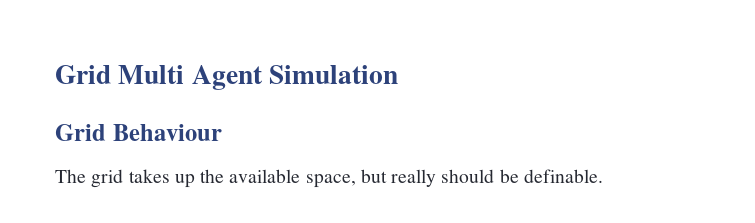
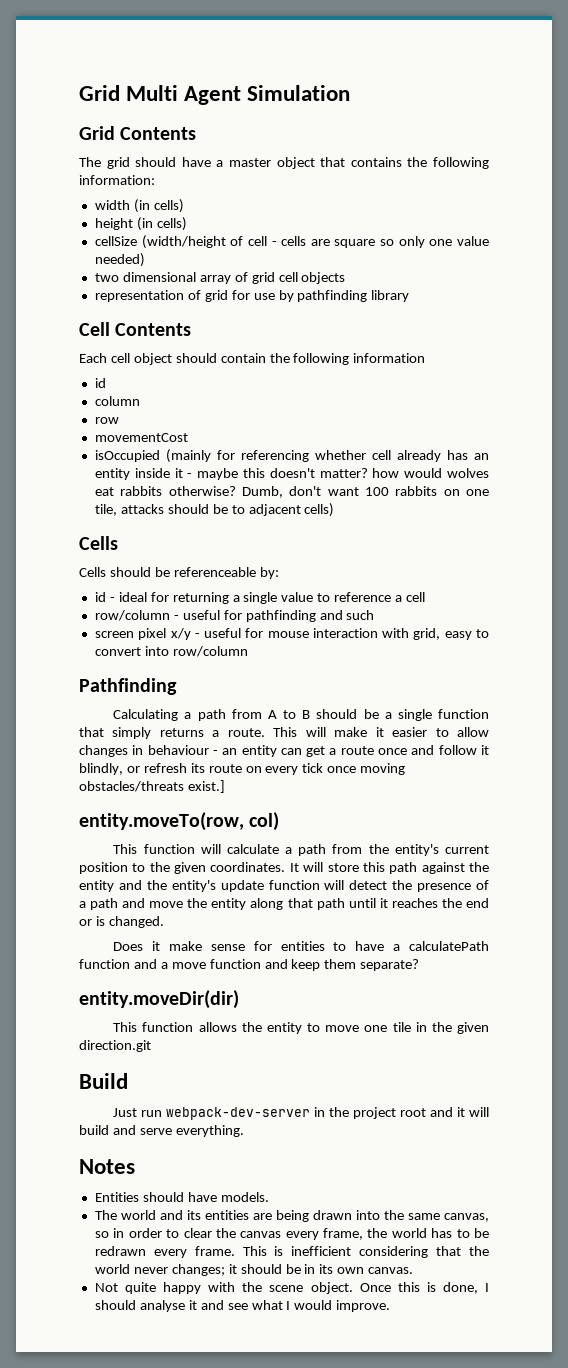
- Grid Behaviour
+ Grid Contents
- The grid takes up the available space, but really should be definable.
+ The grid should have a master object that contains the following information:
+ width (in cells)
+ height (in cells)
+ cellSize (width/height of cell - cells are square so only one value needed)
+ two dimensional array of grid cell objects
+ representation of grid for use by pathfinding library
+ Cell Contents
+ Each cell object should contain the following information
+ id
+ column
+ row
+ movementCost
+ isOccupied (mainly for referencing whether cell already has an entity inside it - maybe this doesn't matter? how would wolves eat rabbits otherwise? Dumb, don't want 100 rabbits on one tile, attacks should be to adjacent cells)
+ Cells
+ Cells should be referenceable by:
+ id - ideal for returning a single value to reference a cell
+ row/column - useful for pathfinding and such
+ screen pixel x/y - useful for mouse interaction with grid, easy to convert into row/column
+ Pathfinding
+ Calculating a path from A to B should be a single function that simply returns a route. This will make it easier to allow changes in behaviour - an entity can get a route once and follow it blindly, or refresh its route on every tick once moving obstacles/threats exist.]
+ entity.moveTo(row, col)
+ This function will calculate a path from the entity's current position to the given coordinates. It will store this path against the entity and the entity's update function will detect the presence of a path and move the entity along that path until it reaches the end or is changed.
+ Does it make sense for entities to have a calculatePath function and a move function and keep them separate?
+ entity.moveDir(dir)
+ This function allows the entity to move one tile in the given direction.git
+ Build
+ Just run webpack-dev-server in the project root and it will build and serve everything.
+ Notes
+ Entities should have models.
+ The world and its entities are being drawn into the same canvas, so in order to clear the canvas every frame, the world has to be redrawn every frame. This is inefficient considering that the world never changes; it should be in its own canvas.
+ Not quite happy with the scene object. Once this is done, I should analyse it and see what I would improve.

